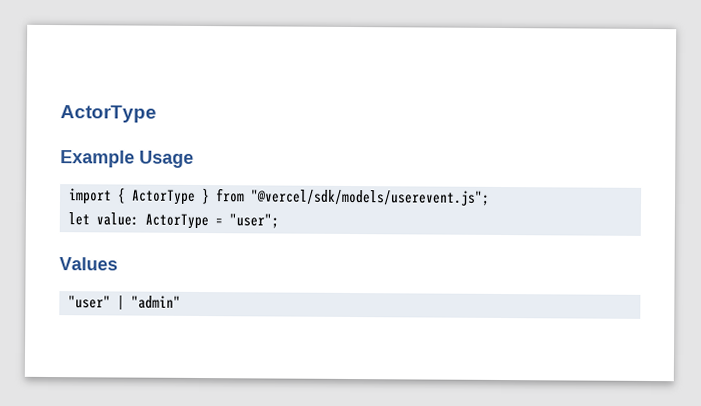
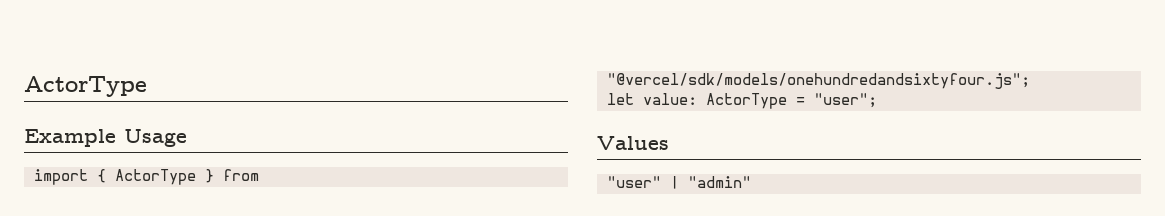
- import { ActorType } from "@vercel/sdk/models/userevent.js";
+ import { ActorType } from "@vercel/sdk/models/onehundredandsixtyfour.js";

